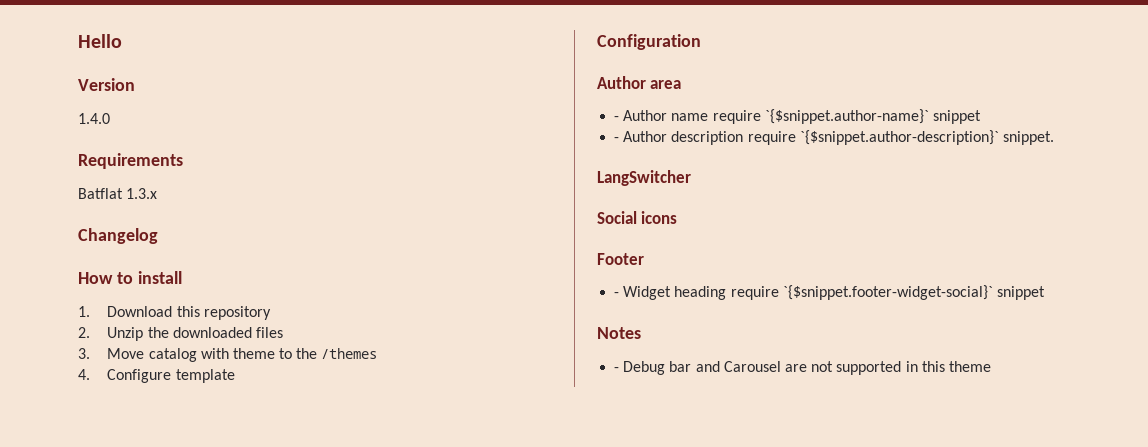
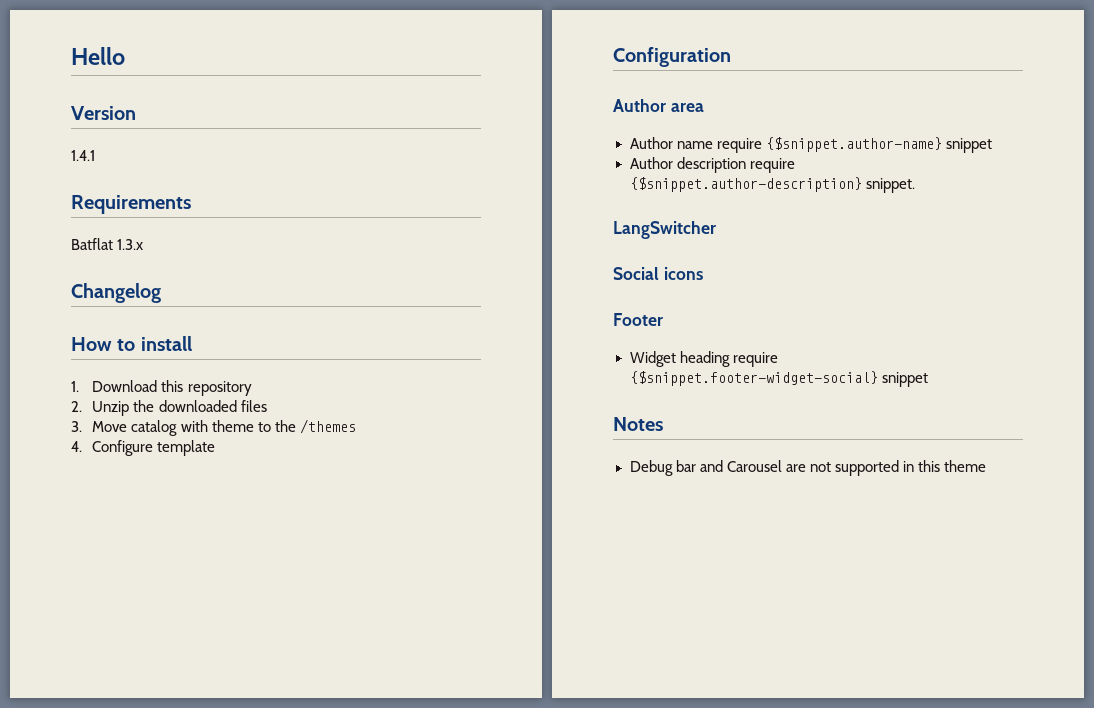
- 1.4.0
+ 1.4.1
- - Author name require `{$snippet.author-name}` snippet
- - Author description require `{$snippet.author-description}` snippet.
+ Author name require {$snippet.author-name} snippet
+ Author description require {$snippet.author-description} snippet.
- - Widget heading require `{$snippet.footer-widget-social}` snippet
+ Widget heading require {$snippet.footer-widget-social} snippet
- - Debug bar and Carousel are not supported in this theme
+ Debug bar and Carousel are not supported in this theme

